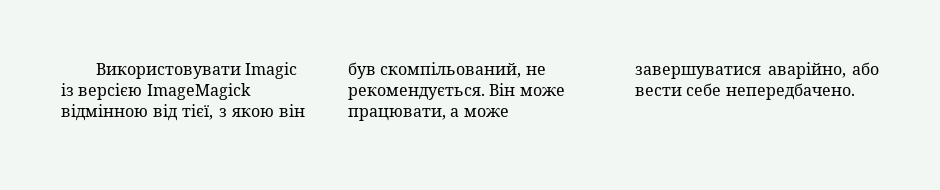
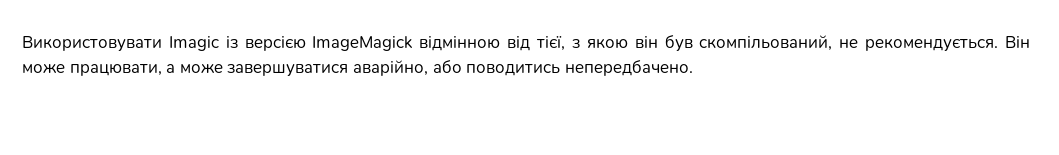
- Він може працювати, а може завершуватися аварійно, або вести себе непередбачено.
+ Він може працювати, а може завершуватися аварійно, або поводитись непередбачено.

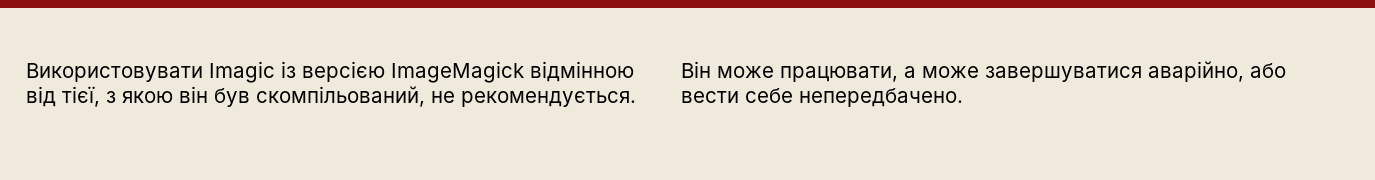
- Він може працювати, а може завершуватися аварійно, або поводитись непередбачено.
+ Він може працювати, а може завершуватися аварійно, або вести себе непередбачено.

